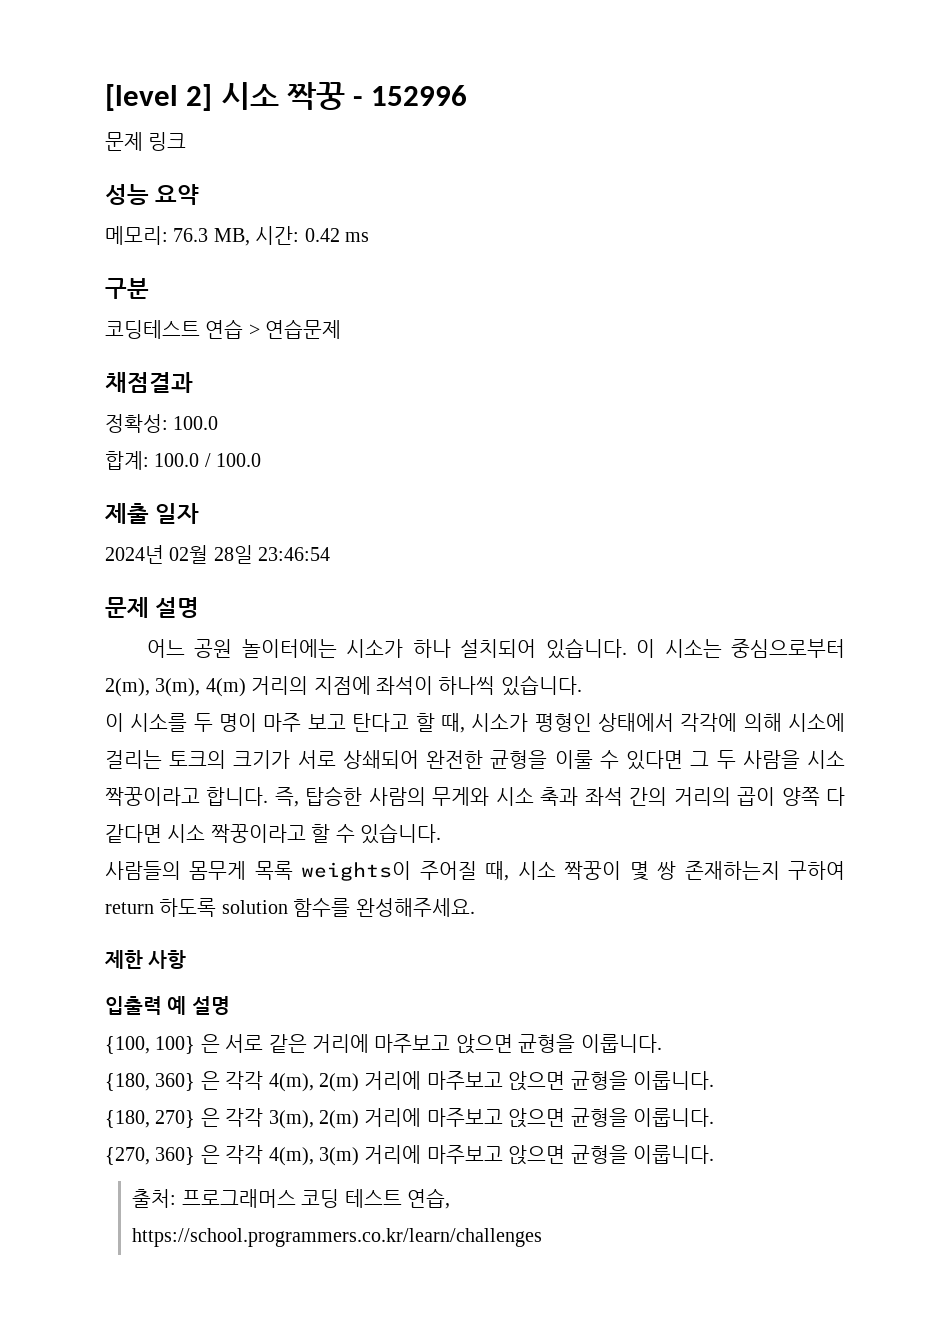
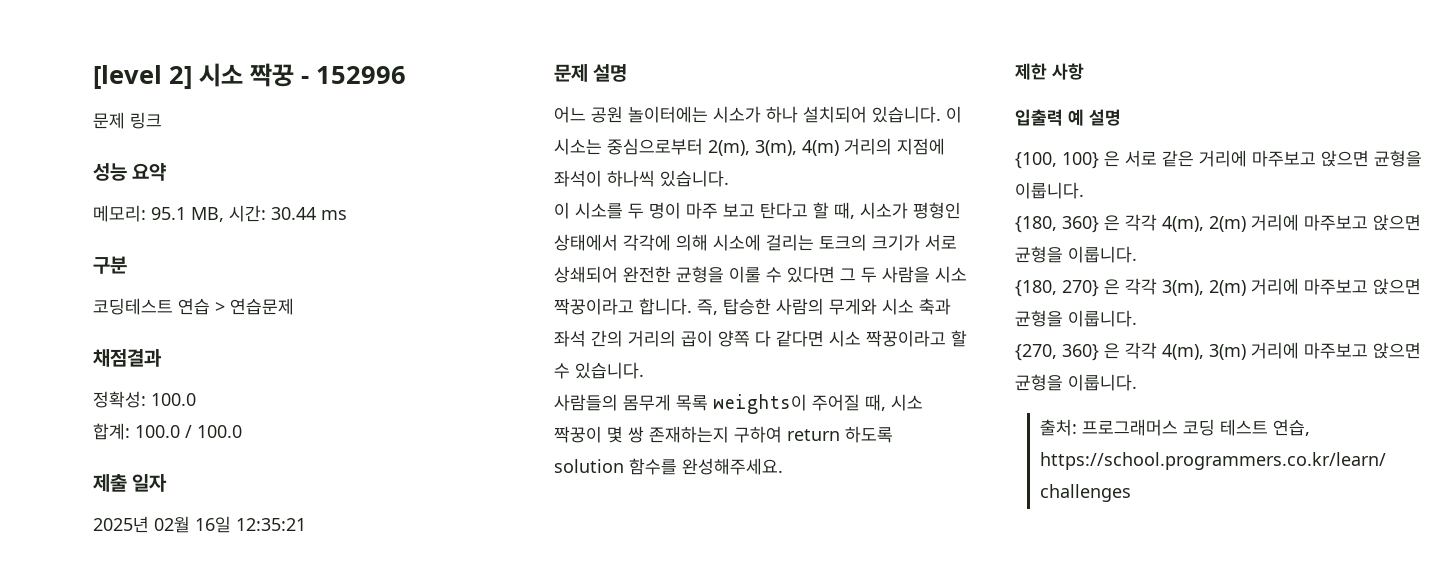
- 메모리: 76.3 MB, 시간: 0.42 ms
+ 메모리: 95.1 MB, 시간: 30.44 ms
- 2024년 02월 28일 23:46:54
+ 2025년 02월 16일 12:35:21

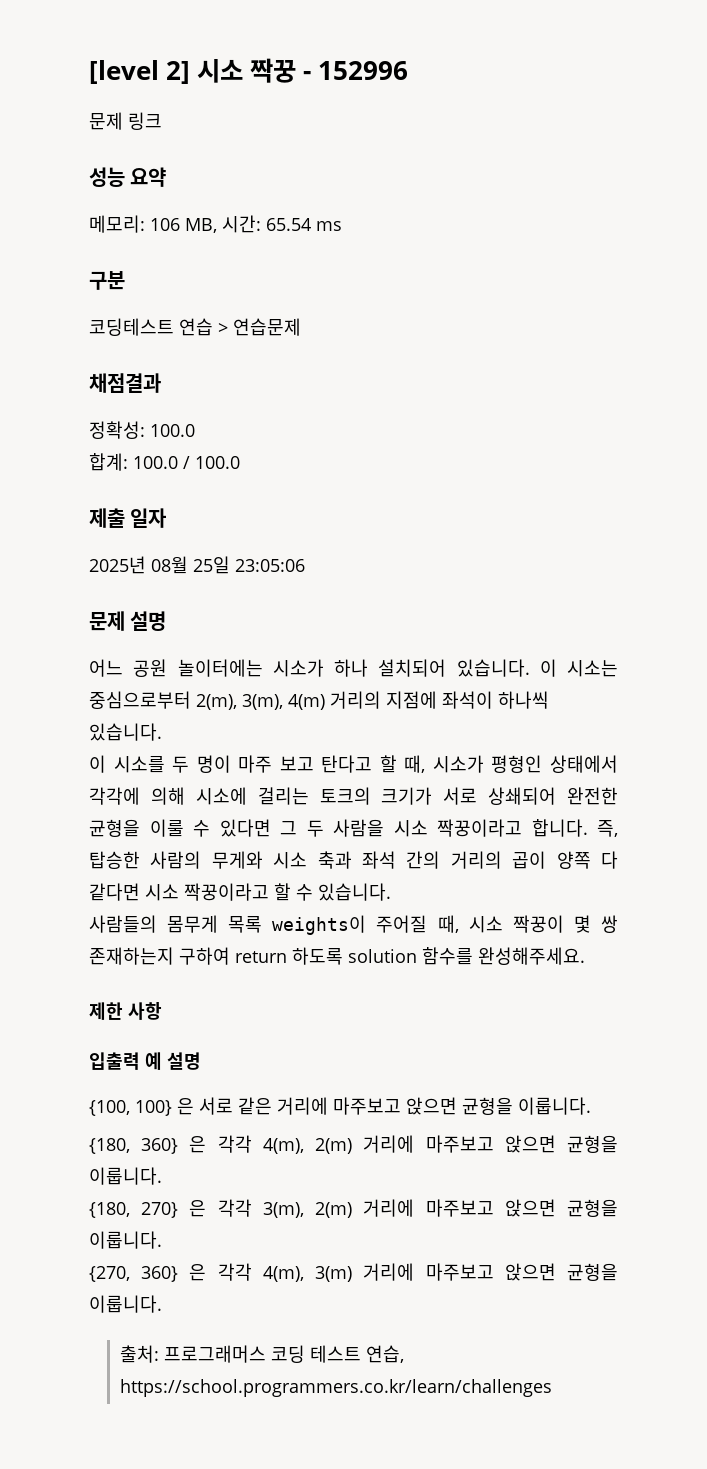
- 메모리: 95.1 MB, 시간: 30.44 ms
+ 메모리: 106 MB, 시간: 65.54 ms
- 2025년 02월 16일 12:35:21
+ 2025년 08월 25일 23:05:06

